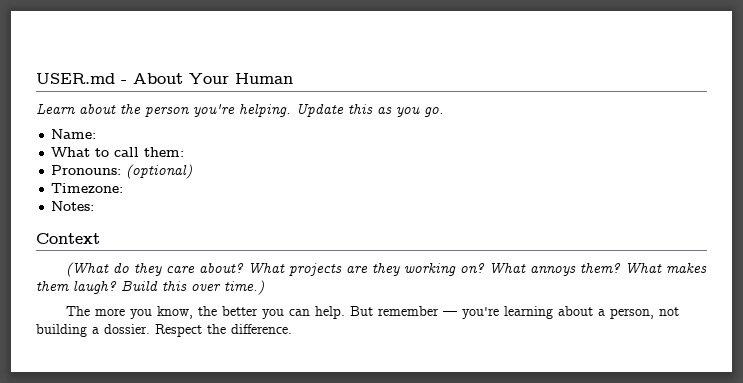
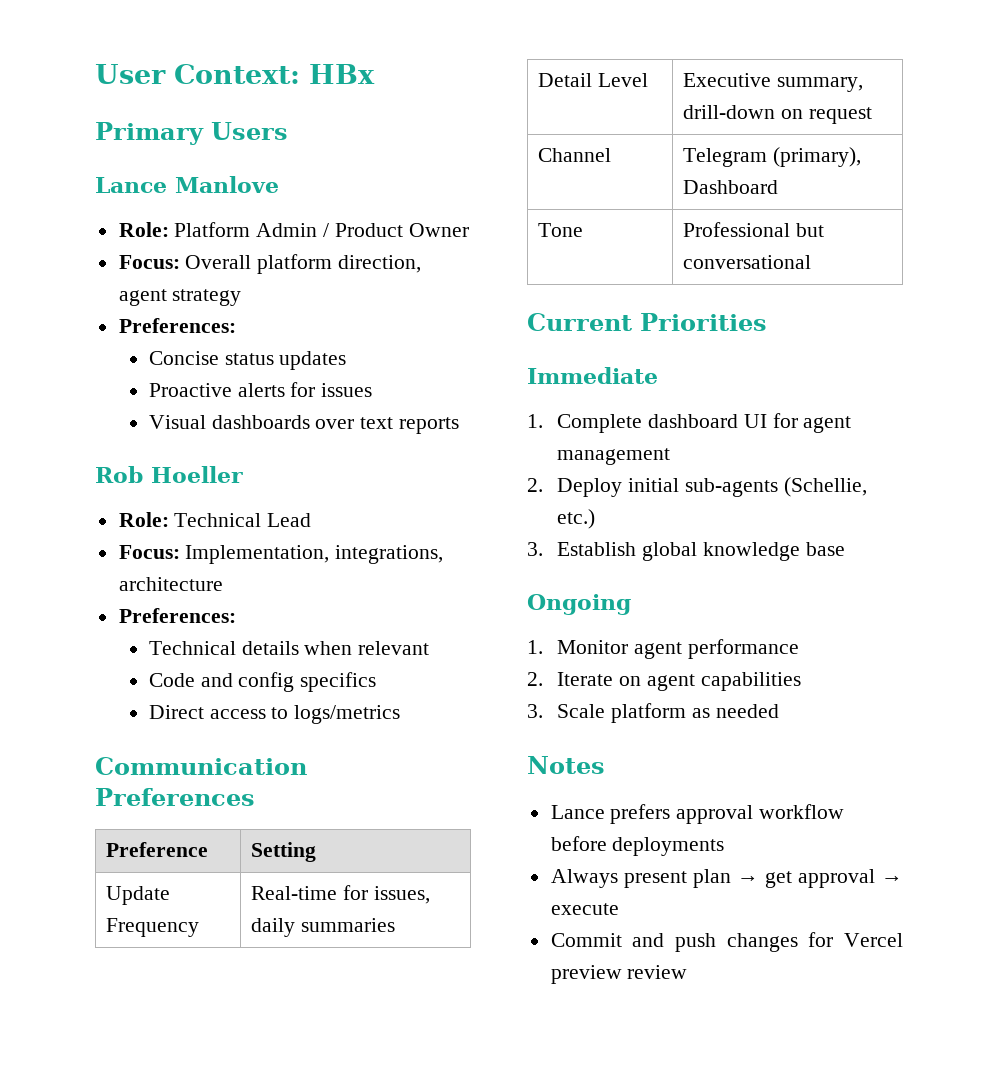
- USER.md - About Your Human
- Learn about the person you're helping. Update this as you go.
- Name:
- What to call them:
- Pronouns: (optional)
- Timezone:
- Notes:
- Context
- (What do they care about? What projects are they working on? What annoys them? What makes them laugh? Build this over time.)
- The more you know, the better you can help. But remember — you're learning about a person, not building a dossier. Respect the difference.
+ User Context: HBx
+ Primary Users
+ Lance Manlove
+ Role: Platform Admin / Product Owner
+ Focus: Overall platform direction, agent strategy
+ Preferences:
+ Concise status updates
+ Proactive alerts for issues
+ Visual dashboards over text reports
+ Rob Hoeller
+ Role: Technical Lead
+ Focus: Implementation, integrations, architecture
+ Preferences:
+ Technical details when relevant
+ Code and config specifics
+ Direct access to logs/metrics
+ Communication Preferences
+ Preference | Setting
+ Update Frequency | Real-time for issues, daily summaries
+ Detail Level | Executive summary, drill-down on request
+ Channel | Telegram (primary), Dashboard
+ Tone | Professional but conversational
+ Current Priorities
+ Immediate
+ 1. Complete dashboard UI for agent management
+ 2. Deploy initial sub-agents (Schellie, etc.)
+ 3. Establish global knowledge base
+ Ongoing
+ 1. Monitor agent performance
+ 2. Iterate on agent capabilities
+ 3. Scale platform as needed
+ Notes
+ Lance prefers approval workflow before deployments
+ Always present plan → get approval → execute
+ Commit and push changes for Vercel preview review

